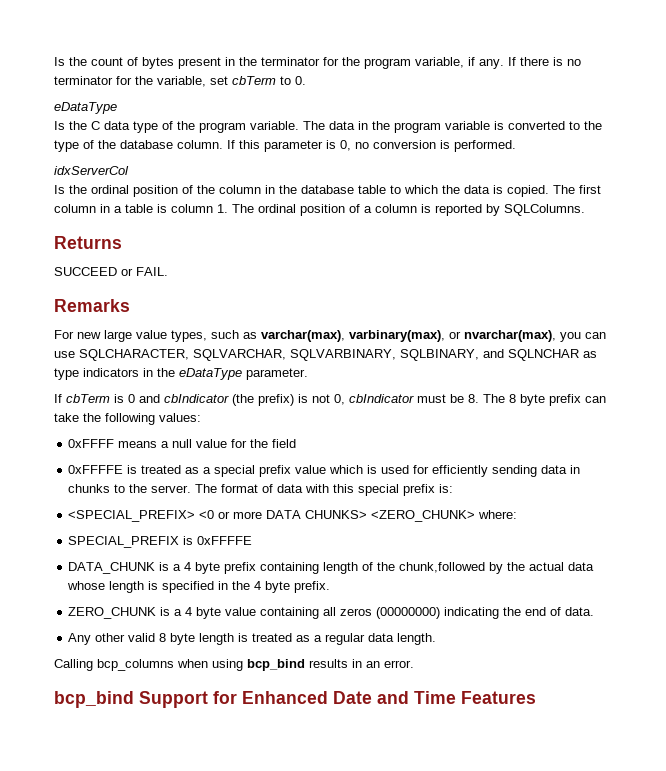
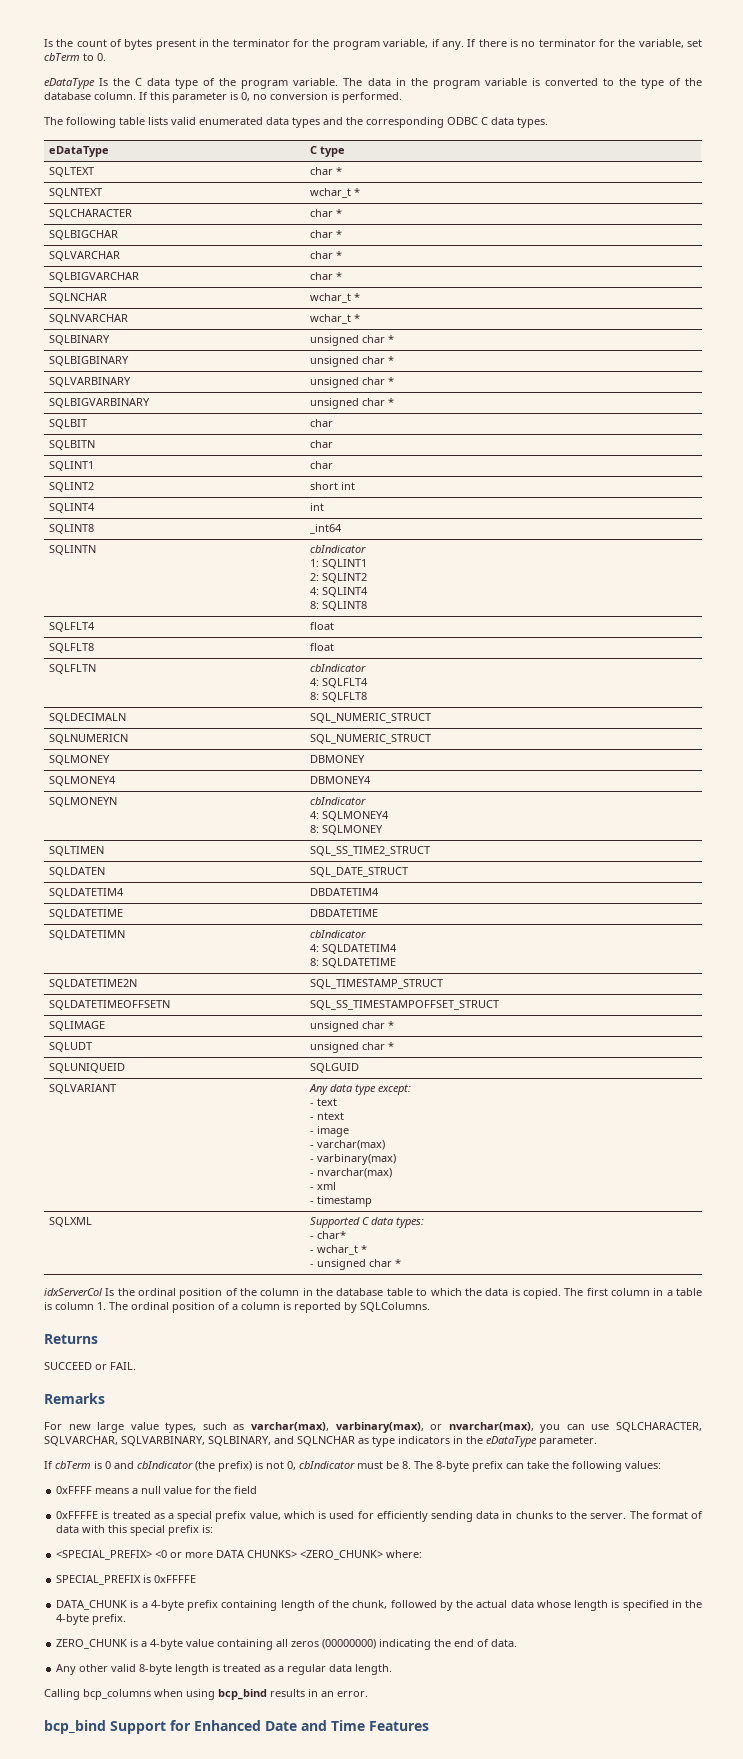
  If there is no terminator for the variable, set cbTerm to 0.
- eDataType
- Is the C data type of the program variable.
+ eDataType Is the C data type of the program variable.
+ The following table lists valid enumerated data types and the corresponding ODBC C data types.
+ eDataType | C type
+ SQLTEXT | char *
+ SQLNTEXT | wchar_t *
+ SQLCHARACTER | char *
+ SQLBIGCHAR | char *
+ SQLVARCHAR | char *
+ SQLBIGVARCHAR | char *
+ SQLNCHAR | wchar_t *
+ SQLNVARCHAR | wchar_t *
+ SQLBINARY | unsigned char *
+ SQLBIGBINARY | unsigned char *
+ SQLVARBINARY | unsigned char *
+ SQLBIGVARBINARY | unsigned char *
+ SQLBIT | char
+ SQLBITN | char
+ SQLINT1 | char
+ SQLINT2 | short int
+ SQLINT4 | int
+ SQLINT8 | _int64
+ SQLINTN | cbIndicator
+ 1: SQLINT1
+ 2: SQLINT2
+ 4: SQLINT4
+ 8: SQLINT8
+ SQLFLT4 | float
+ SQLFLT8 | float
+ SQLFLTN | cbIndicator
+ 4: SQLFLT4
+ 8: SQLFLT8
+ SQLDECIMALN | SQL_NUMERIC_STRUCT
+ SQLNUMERICN | SQL_NUMERIC_STRUCT
+ SQLMONEY | DBMONEY
+ SQLMONEY4 | DBMONEY4
+ SQLMONEYN | cbIndicator
+ 4: SQLMONEY4
+ 8: SQLMONEY
+ SQLTIMEN | SQL_SS_TIME2_STRUCT
+ SQLDATEN | SQL_DATE_STRUCT
+ SQLDATETIM4 | DBDATETIM4
+ SQLDATETIME | DBDATETIME
+ SQLDATETIMN | cbIndicator
+ 4: SQLDATETIM4
+ 8: SQLDATETIME
+ SQLDATETIME2N | SQL_TIMESTAMP_STRUCT
+ SQLDATETIMEOFFSETN | SQL_SS_TIMESTAMPOFFSET_STRUCT
+ SQLIMAGE | unsigned char *
+ SQLUDT | unsigned char *
+ SQLUNIQUEID | SQLGUID
+ SQLVARIANT | Any data type except:
+ - text
+ - ntext
+ - image
+ - varchar(max)
+ - varbinary(max)
+ - nvarchar(max)
+ - xml
+ - timestamp
+ SQLXML | Supported C data types:
+ - char*
+ - wchar_t *
+ - unsigned char *
- idxServerCol
- Is the ordinal position of the column in the database table to which the data is copied.
+ idxServerCol Is the ordinal position of the column in the database table to which the data is copied.
- If cbTerm is 0 and cbIndicator (the prefix) is not 0, cbIndicator must be 8. The 8 byte prefix can take the following values:
+ If cbTerm is 0 and cbIndicator (the prefix) is not 0, cbIndicator must be 8. The 8-byte prefix can take the following values:
- 0xFFFFE is treated as a special prefix value which is used for efficiently sending data in chunks to the server.
+ 0xFFFFE is treated as a special prefix value, which is used for efficiently sending data in chunks to the server.
- DATA_CHUNK is a 4 byte prefix containing length of the chunk,followed by the actual data whose length is specified in the 4 byte prefix.
+ DATA_CHUNK is a 4-byte prefix containing length of the chunk, followed by the actual data whose length is specified in the 4-byte prefix.
- ZERO_CHUNK is a 4 byte value containing all zeros (00000000) indicating the end of data.
+ ZERO_CHUNK is a 4-byte value containing all zeros (00000000) indicating the end of data.
- Any other valid 8 byte length is treated as a regular data length.
+ Any other valid 8-byte length is treated as a regular data length.

